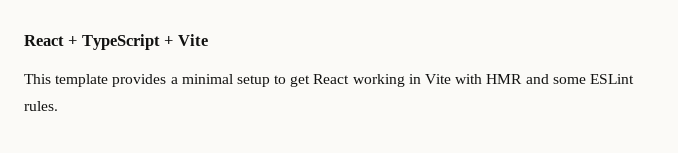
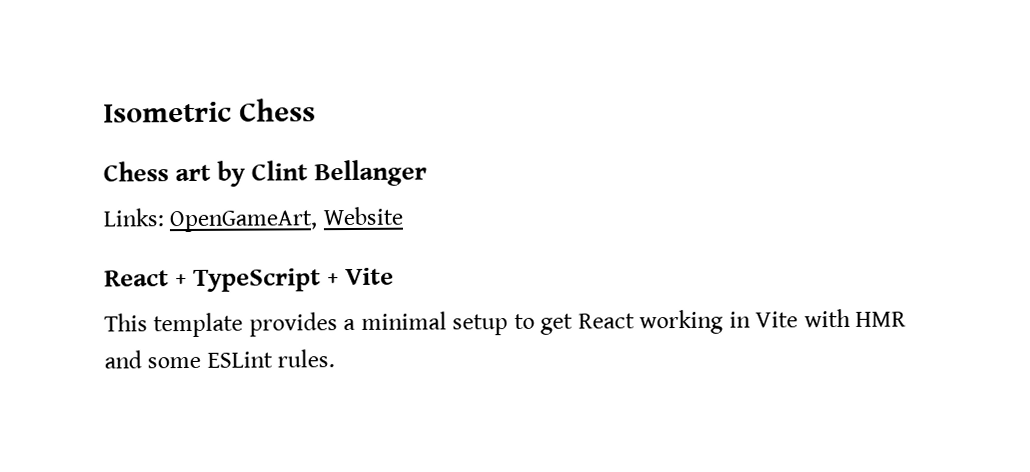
+ Isometric Chess
+ Chess art by Clint Bellanger
+ Links: OpenGameArt, Website

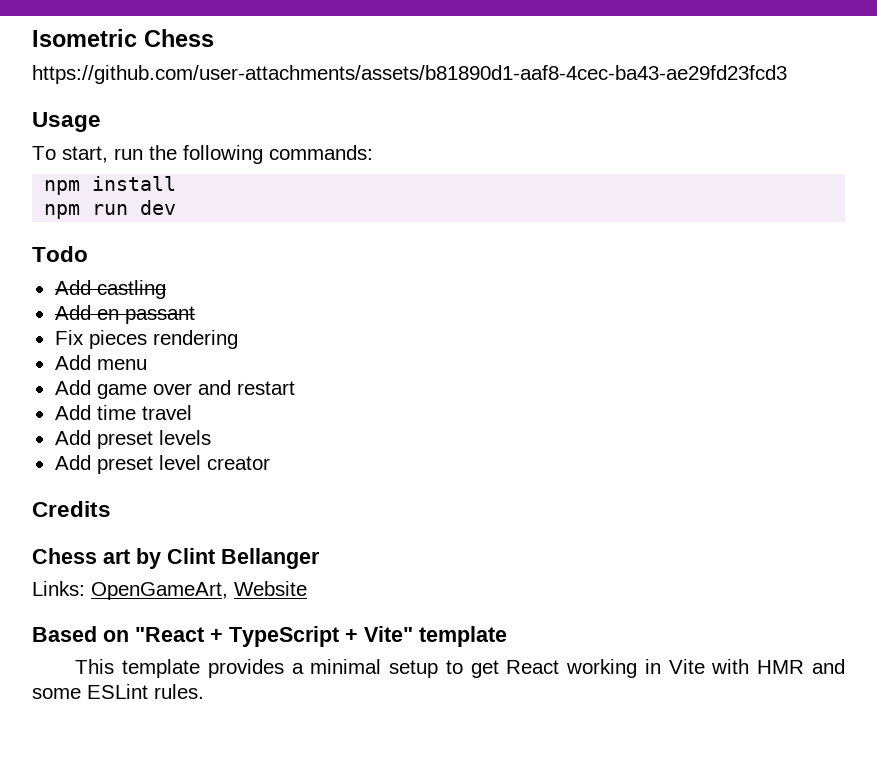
+ https://github.com/user-attachments/assets/b81890d1-aaf8-4cec-ba43-ae29fd23fcd3
+ Usage
+ To start, run the following commands:
+ npm install
+ npm run dev
+ Todo
+ Add castling
+ Add en passant
+ Fix pieces rendering
+ Add menu
+ Add game over and restart
+ Add time travel
+ Add preset levels
+ Add preset level creator
+ Credits
- React + TypeScript + Vite
+ Based on "React + TypeScript + Vite" template

